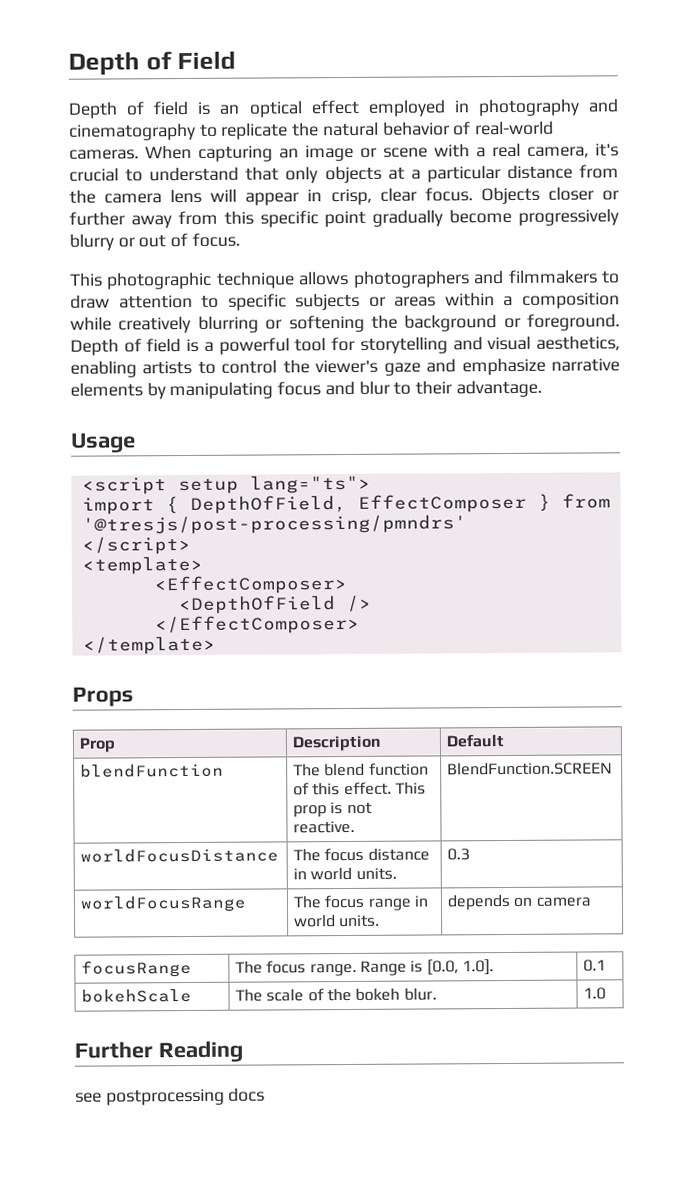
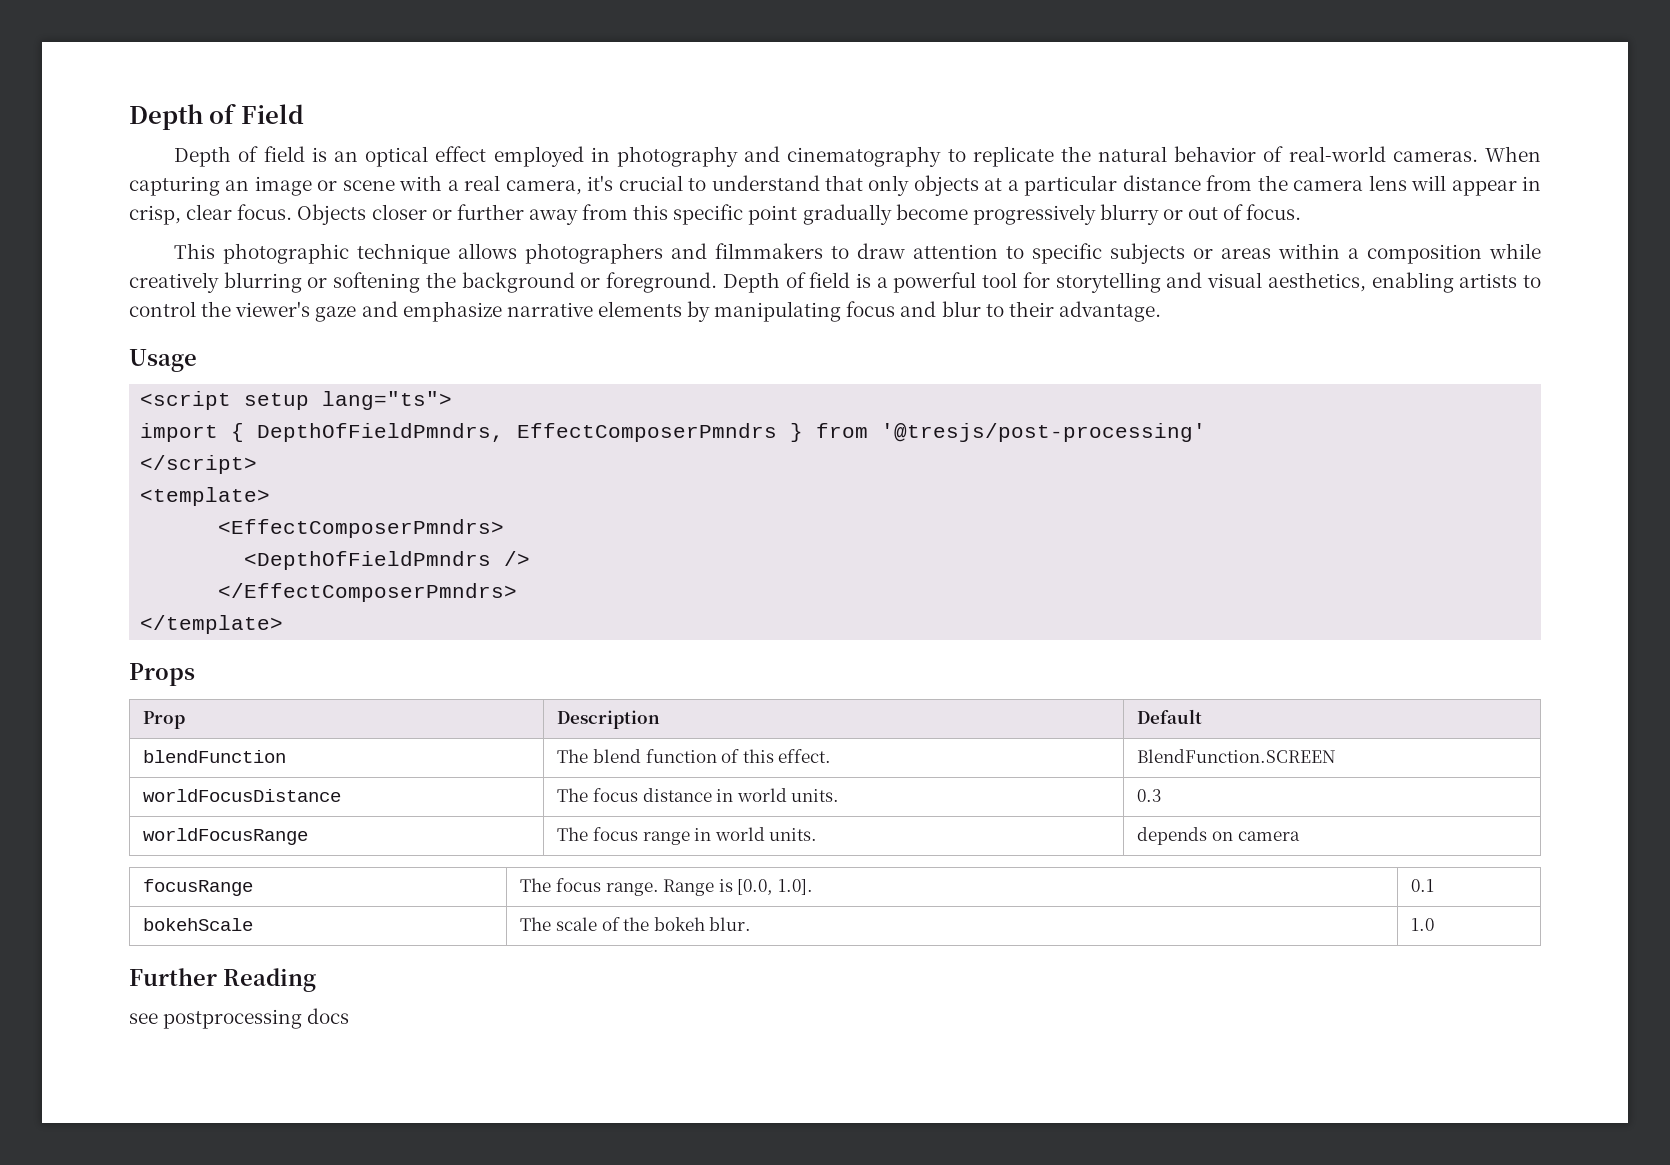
- import { DepthOfField, EffectComposer } from '@tresjs/post-processing/pmndrs'
+ import { DepthOfFieldPmndrs, EffectComposerPmndrs } from '@tresjs/post-processing'
- <EffectComposer>
- <DepthOfField />
+ <EffectComposerPmndrs>
+ <DepthOfFieldPmndrs />
- </EffectComposer>
+ </EffectComposerPmndrs>
- blendFunction | The blend function of this effect. This prop is not reactive. | BlendFunction.SCREEN
+ blendFunction | The blend function of this effect. | BlendFunction.SCREEN

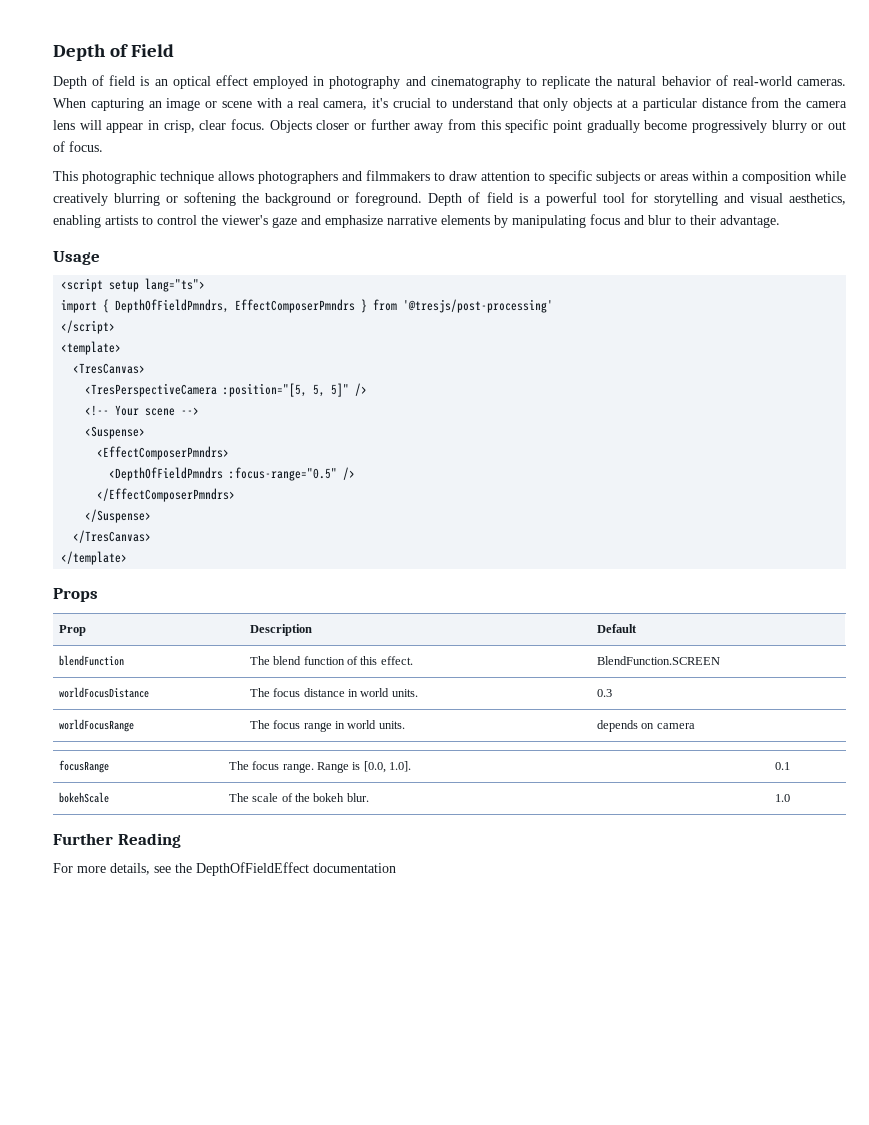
+ <TresCanvas>
+ <TresPerspectiveCamera :position="[5, 5, 5]" />
+ <!-- Your scene -->
+ <Suspense>
- <DepthOfFieldPmndrs />
+ <DepthOfFieldPmndrs :focus-range="0.5" />
+ </Suspense>
+ </TresCanvas>
- see postprocessing docs
+ For more details, see the DepthOfFieldEffect documentation

